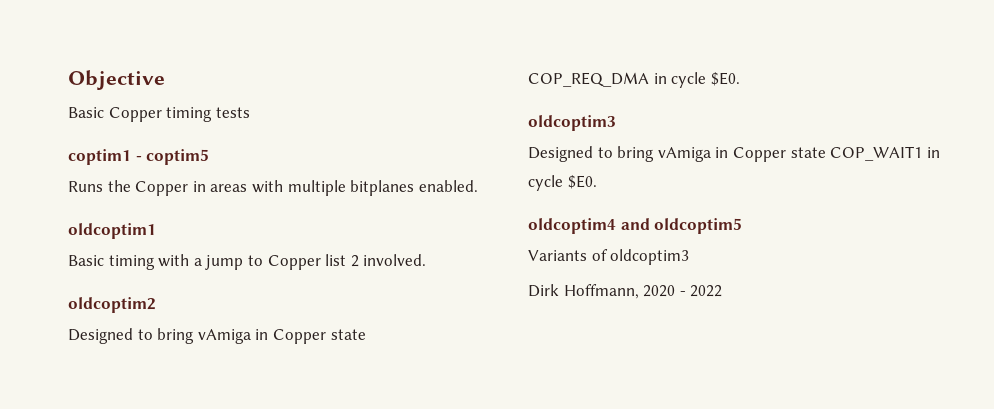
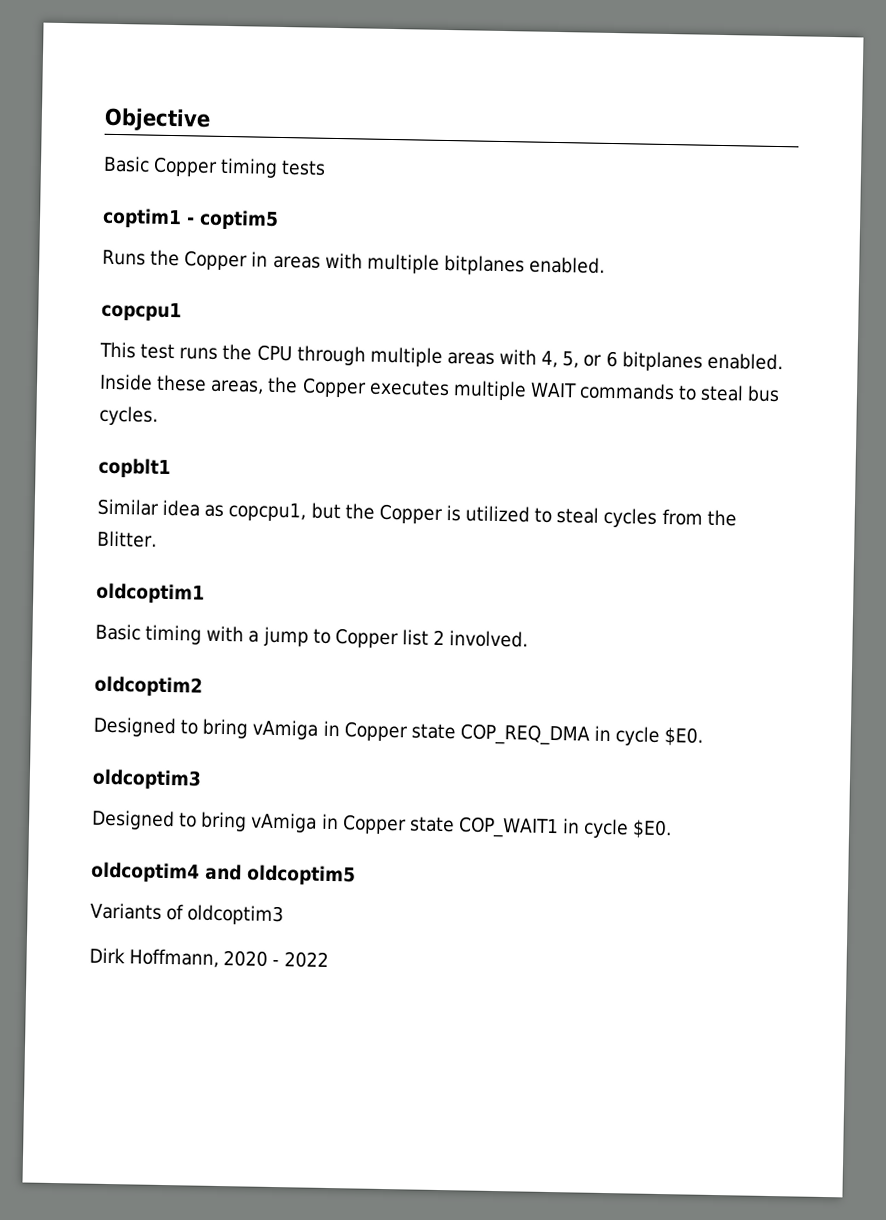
+ copcpu1
+ This test runs the CPU through multiple areas with 4, 5, or 6 bitplanes enabled. Inside these areas, the Copper executes multiple WAIT commands to steal bus cycles.
+ copblt1
+ Similar idea as copcpu1, but the Copper is utilized to steal cycles from the Blitter.

